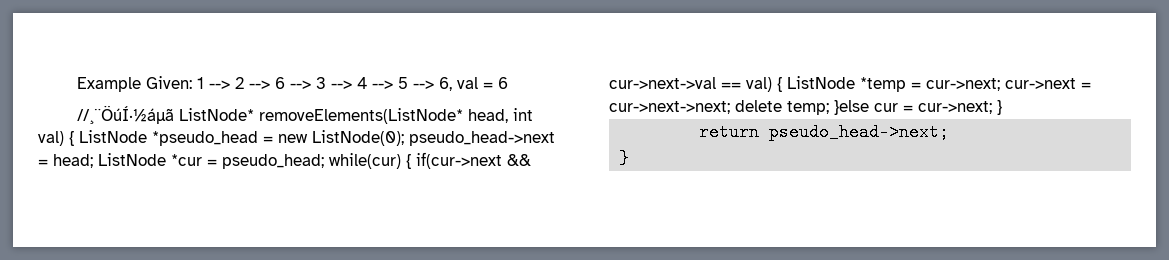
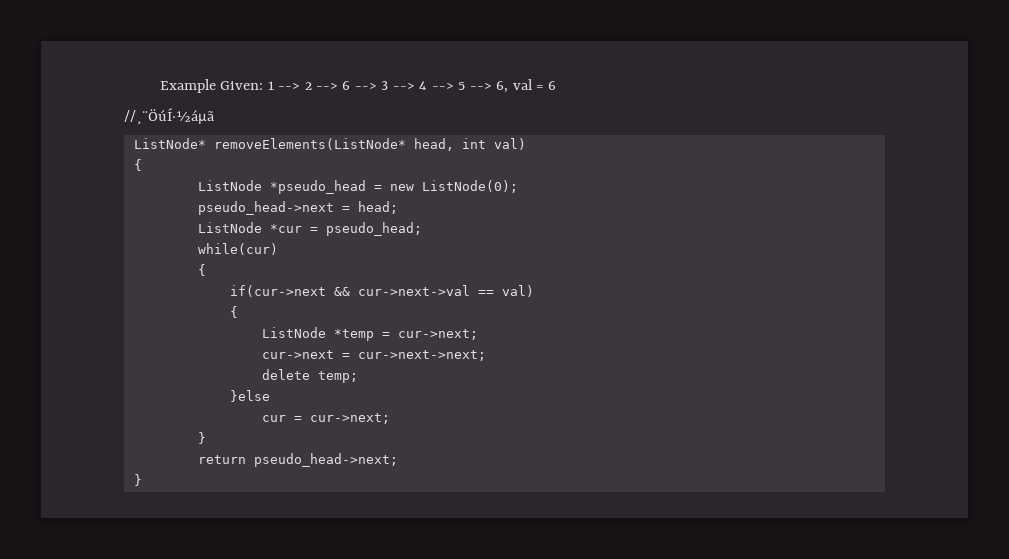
- //¸¨ÖúÍ·½áµã ListNode* removeElements(ListNode* head, int val) { ListNode *pseudo_head = new ListNode(0); pseudo_head->next = head; ListNode *cur = pseudo_head; while(cur) { if(cur->next && cur->next->val == val) { ListNode *temp = cur->next; cur->next = cur->next->next; delete temp; }else cur = cur->next; }
+ //¸¨ÖúÍ·½áµã
+ ListNode* removeElements(ListNode* head, int val)
+ {
+ ListNode *pseudo_head = new ListNode(0);
+ pseudo_head->next = head;
+ ListNode *cur = pseudo_head;
+ while(cur)
+ {
+ if(cur->next && cur->next->val == val)
+ {
+ ListNode *temp = cur->next;
+ cur->next = cur->next->next;
+ delete temp;
+ }else
+ cur = cur->next;
+ }

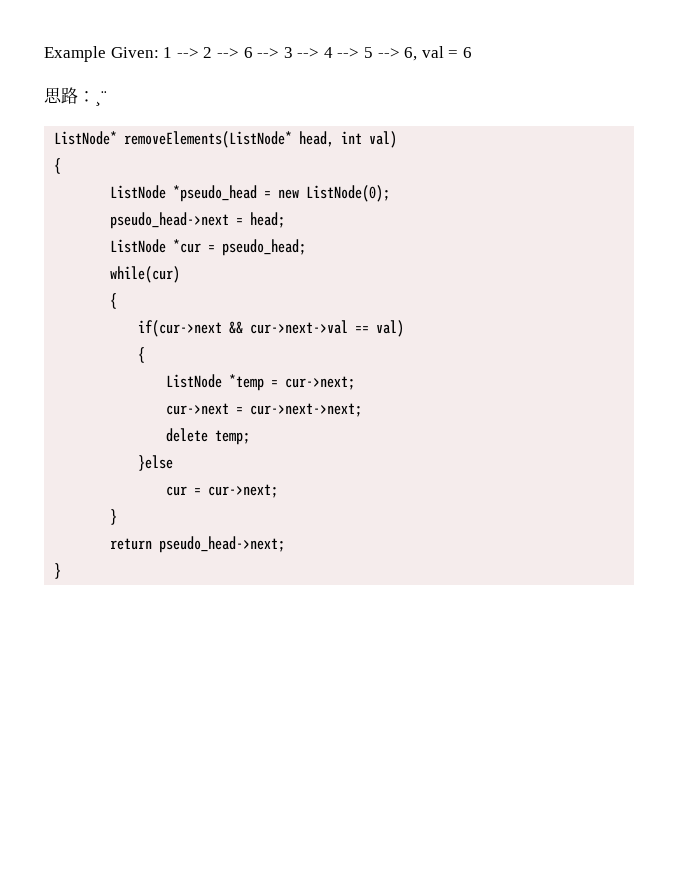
- //¸¨ÖúÍ·½áµã
+ 思路：¸¨

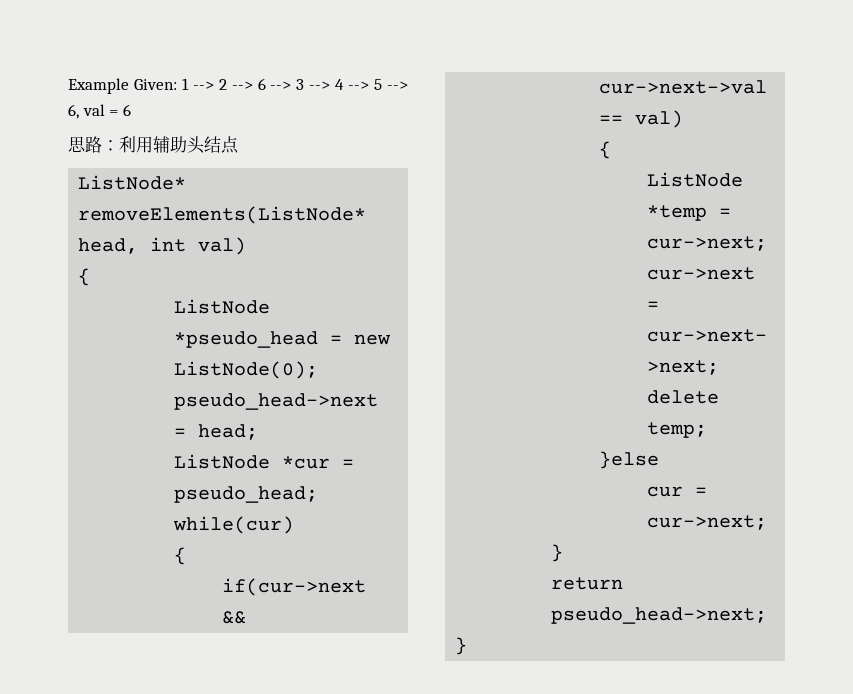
- 思路：¸¨
+ 思路：利用辅助头结点

